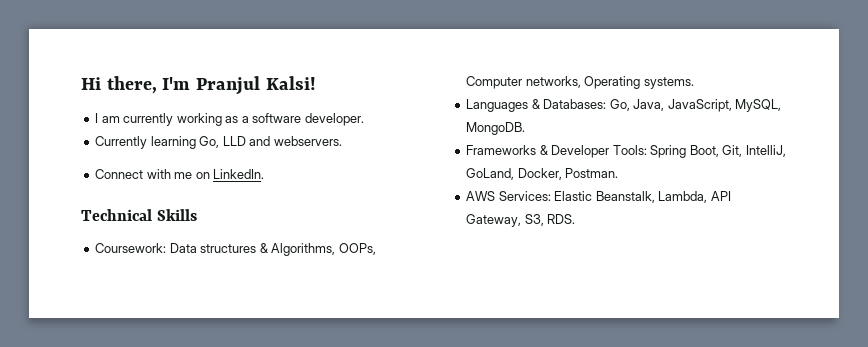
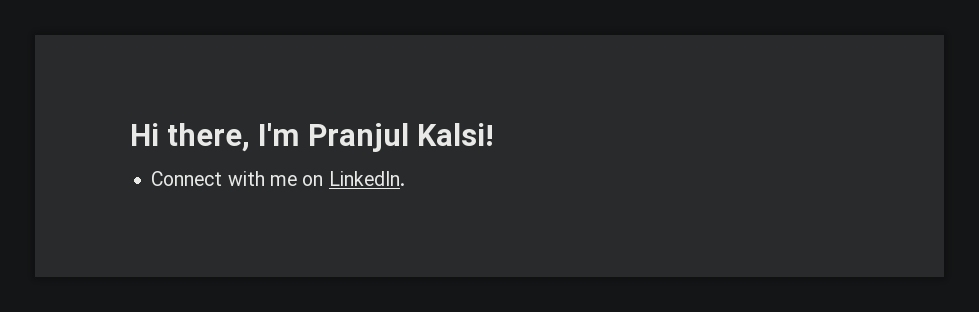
- I am currently working as a software developer.
- Currently learning Go, LLD and webservers.
- Technical Skills
- Coursework: Data structures & Algorithms, OOPs, Computer networks, Operating systems.
- Languages & Databases: Go, Java, JavaScript, MySQL, MongoDB.
- Frameworks & Developer Tools: Spring Boot, Git, IntelliJ, GoLand, Docker, Postman.
- AWS Services: Elastic Beanstalk, Lambda, API Gateway, S3, RDS.

